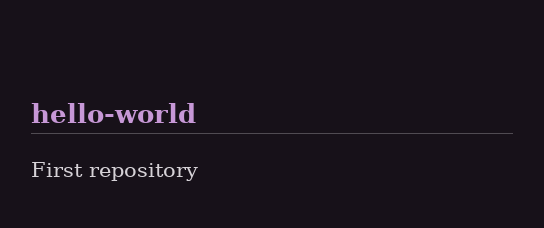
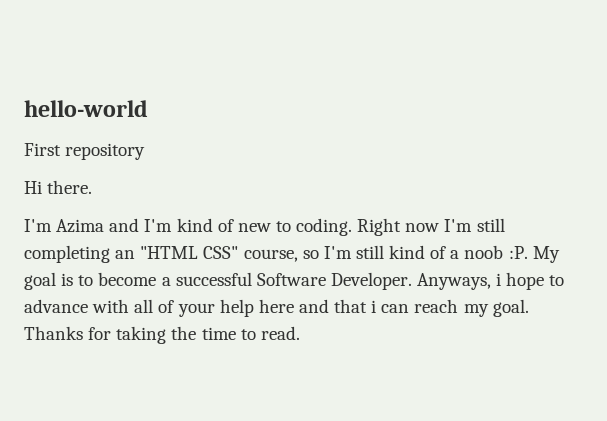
+ Hi there.
+ I'm Azima and I'm kind of new to coding. Right now I'm still completing an "HTML CSS" course, so I'm still kind of a noob :P. My goal is to become a successful Software Developer. Anyways, i hope to advance with all of your help here and that i can reach my goal. Thanks for taking the time to read.

